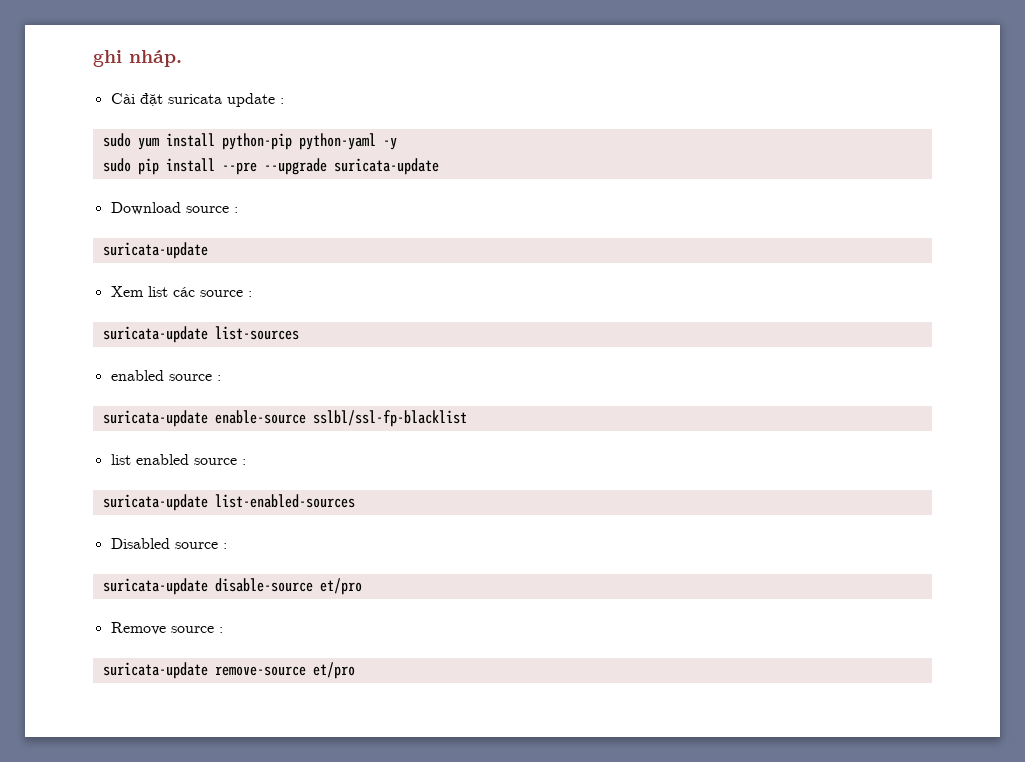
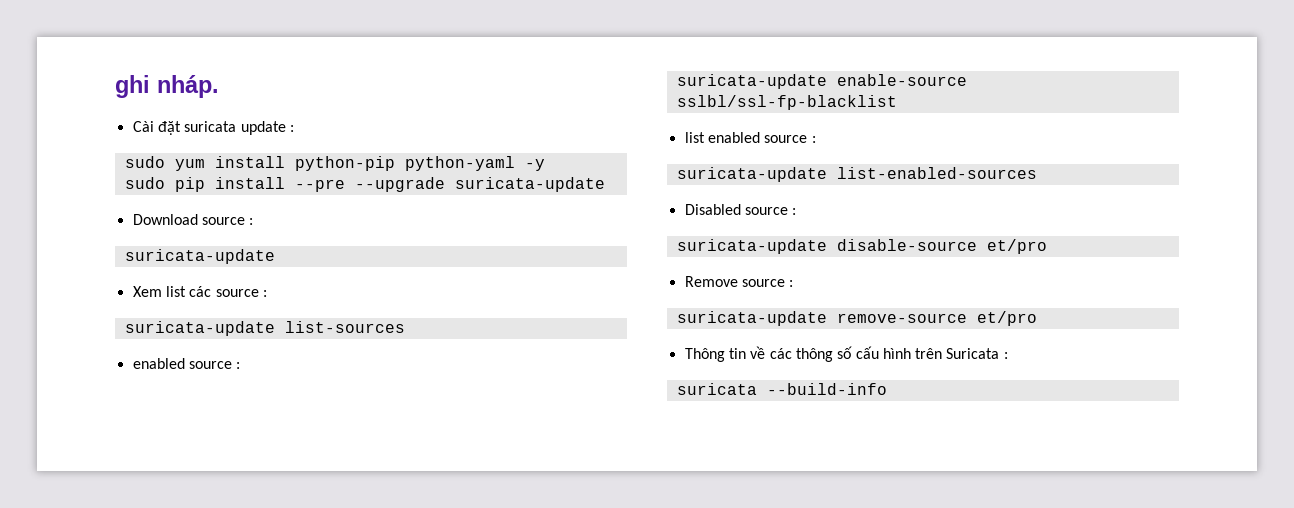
+ Thông tin về các thông số cấu hình trên Suricata :
+ suricata --build-info

